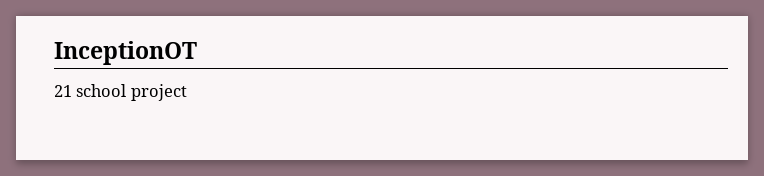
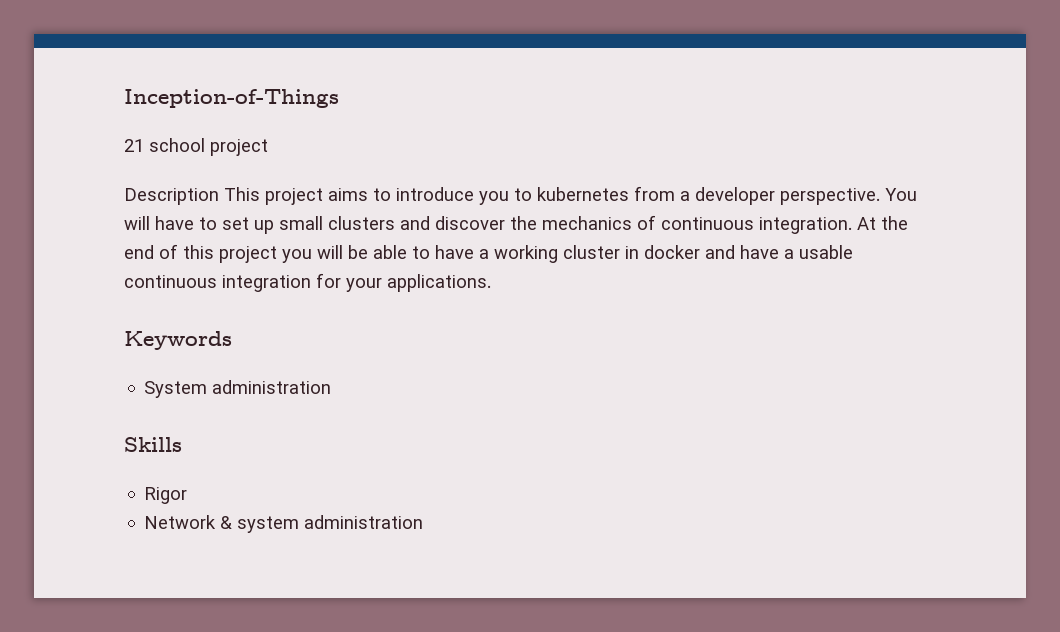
- InceptionOT
+ Inception-of-Things
+ Description This project aims to introduce you to kubernetes from a developer perspective. You will have to set up small clusters and discover the mechanics of continuous integration. At the end of this project you will be able to have a working cluster in docker and have a usable continuous integration for your applications.
+ Keywords
+ System administration
+ Skills
+ Rigor
+ Network & system administration

